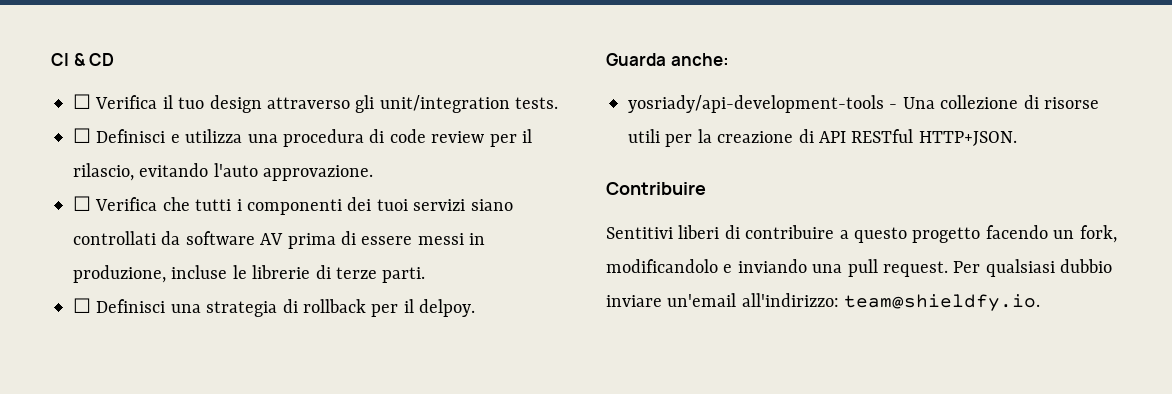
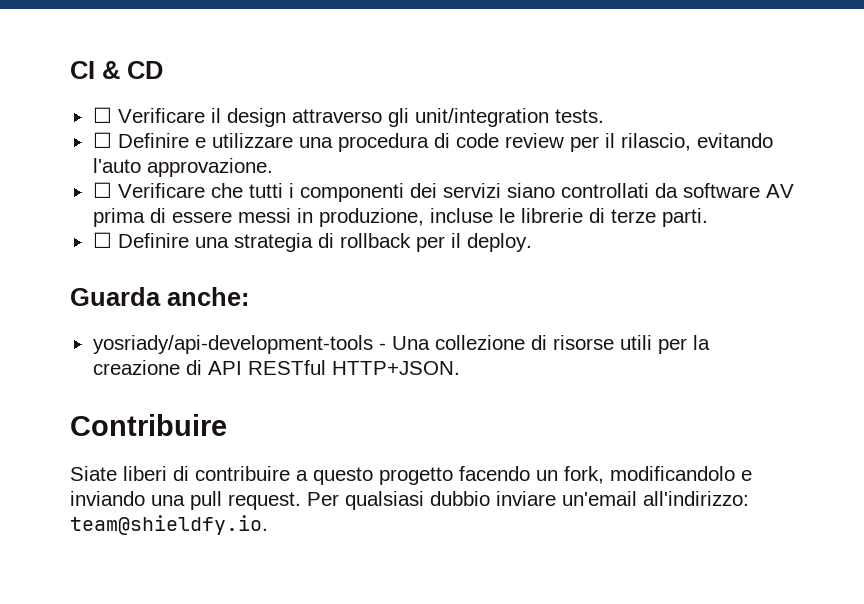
- ☐ Verifica il tuo design attraverso gli unit/integration tests.
+ ☐ Verificare il design attraverso gli unit/integration tests.
- ☐ Definisci e utilizza una procedura di code review per il rilascio, evitando l'auto approvazione.
+ ☐ Definire e utilizzare una procedura di code review per il rilascio, evitando l'auto approvazione.
- ☐ Verifica che tutti i componenti dei tuoi servizi siano controllati da software AV prima di essere messi in produzione, incluse le librerie di terze parti.
+ ☐ Verificare che tutti i componenti dei servizi siano controllati da software AV prima di essere messi in produzione, incluse le librerie di terze parti.
- ☐ Definisci una strategia di rollback per il delpoy.
+ ☐ Definire una strategia di rollback per il deploy.
- Sentitivi liberi di contribuire a questo progetto facendo un fork, modificandolo e inviando una pull request.
+ Siate liberi di contribuire a questo progetto facendo un fork, modificandolo e inviando una pull request.

